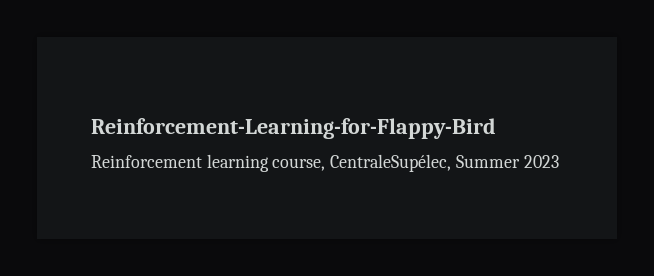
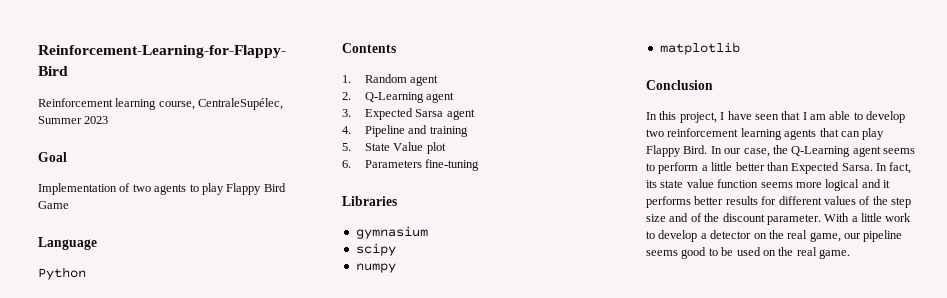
+ Goal
+ Implementation of two agents to play Flappy Bird Game
+ Language
+ Python
+ Contents
+ 1. Random agent
+ 2. Q-Learning agent
+ 3. Expected Sarsa agent
+ 4. Pipeline and training
+ 5. State Value plot
+ 6. Parameters fine-tuning
+ Libraries
+ gymnasium
+ scipy
+ numpy
+ matplotlib
+ Conclusion
+ In this project, I have seen that I am able to develop two reinforcement learning agents that can play Flappy Bird. In our case, the Q-Learning agent seems to perform a little better than Expected Sarsa. In fact, its state value function seems more logical and it performs better results for different values of the step size and of the discount parameter. With a little work to develop a detector on the real game, our pipeline seems good to be used on the real game.

